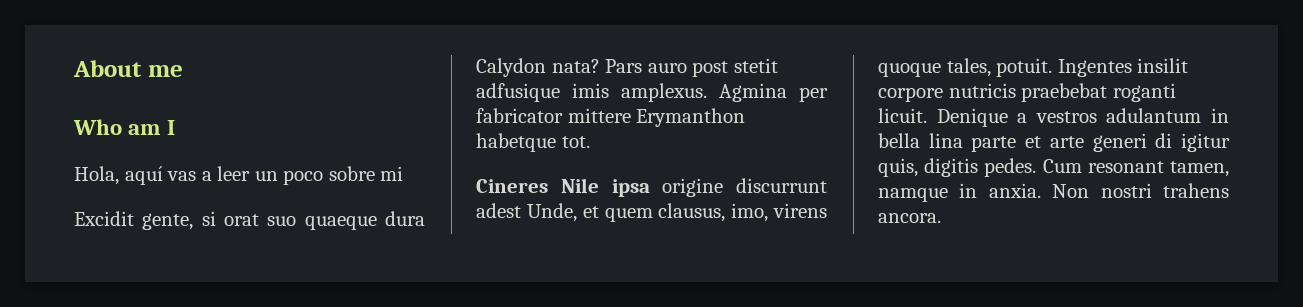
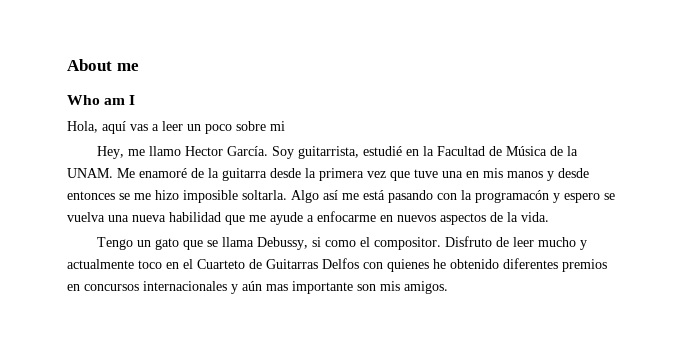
- Excidit gente, si orat suo quaeque dura Calydon nata? Pars auro post stetit adfusique imis amplexus. Agmina per fabricator mittere Erymanthon habetque tot.
- Cineres Nile ipsa origine discurrunt adest Unde, et quem clausus, imo, virens quoque tales, potuit. Ingentes insilit corpore nutricis praebebat roganti licuit. Denique a vestros adulantum in bella lina parte et arte generi di igitur quis, digitis pedes. Cum resonant tamen, namque in anxia. Non nostri trahens ancora.
+ Hey, me llamo Hector García. Soy guitarrista, estudié en la Facultad de Música de la UNAM. Me enamoré de la guitarra desde la primera vez que tuve una en mis manos y desde entonces se me hizo imposible soltarla. Algo así me está pasando con la programacón y espero se vuelva una nueva habilidad que me ayude a enfocarme en nuevos aspectos de la vida.
+ Tengo un gato que se llama Debussy, si como el compositor. Disfruto de leer mucho y actualmente toco en el Cuarteto de Guitarras Delfos con quienes he obtenido diferentes premios en concursos internacionales y aún mas importante son mis amigos.

